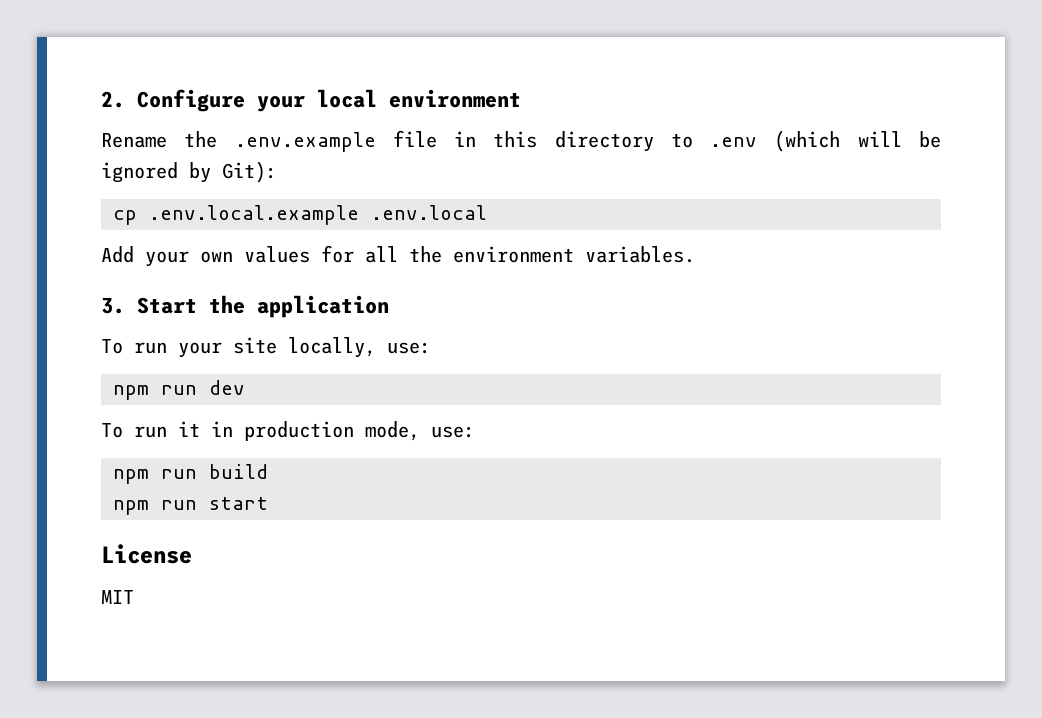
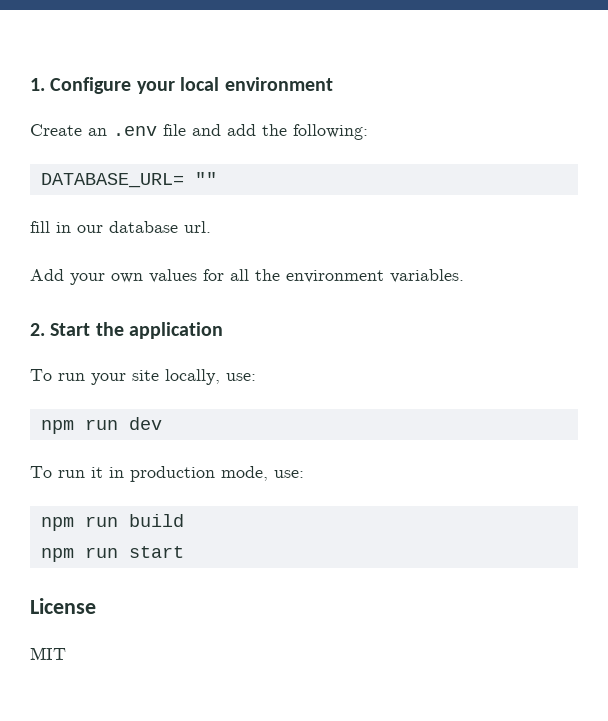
- 2. Configure your local environment
+ 1. Configure your local environment
- Rename the .env.example file in this directory to .env (which will be ignored by Git):
- cp .env.local.example .env.local
+ Create an .env file and add the following:
+ DATABASE_URL= ""
+ fill in our database url.
- 3. Start the application
+ 2. Start the application

